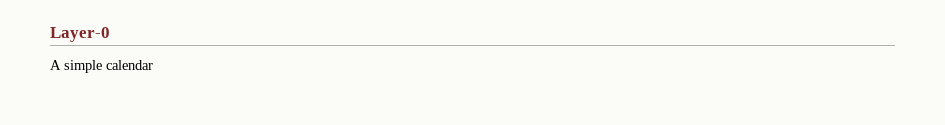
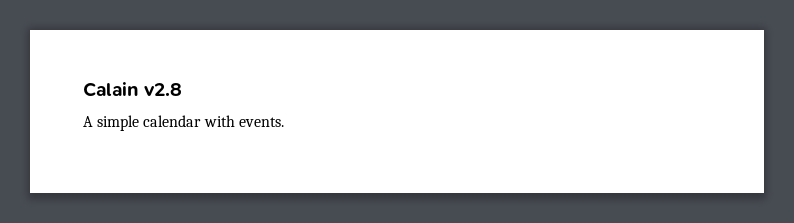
- Layer-0
+ Calain v2.8
- A simple calendar
+ A simple calendar with events.

